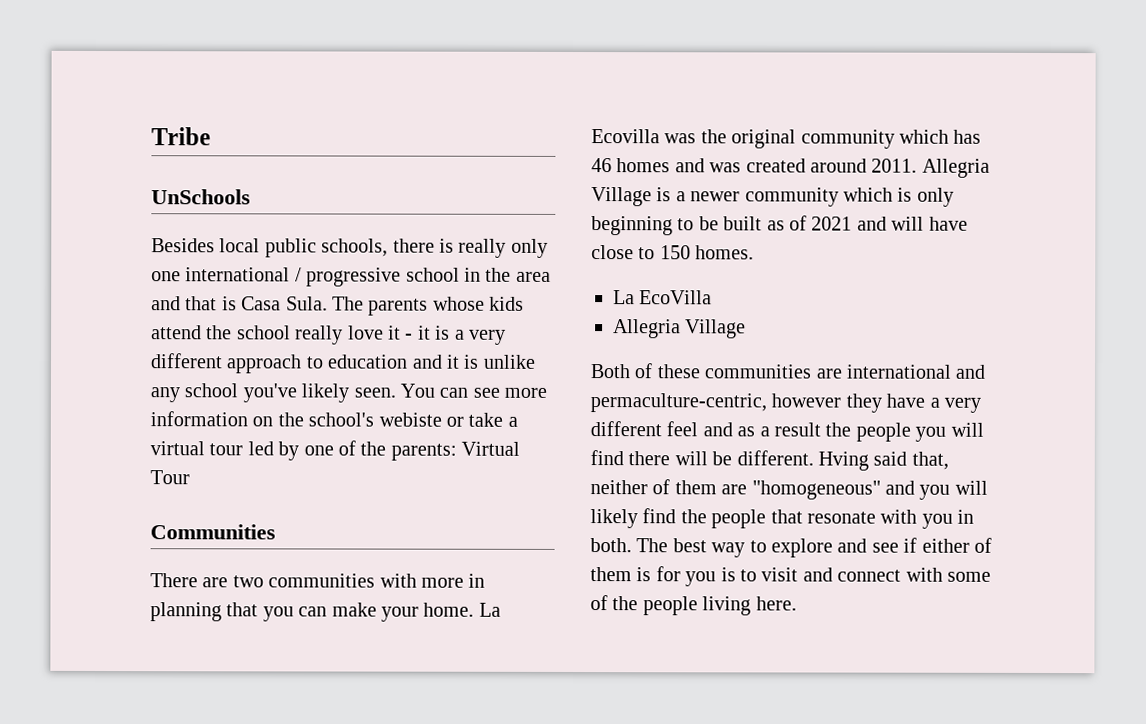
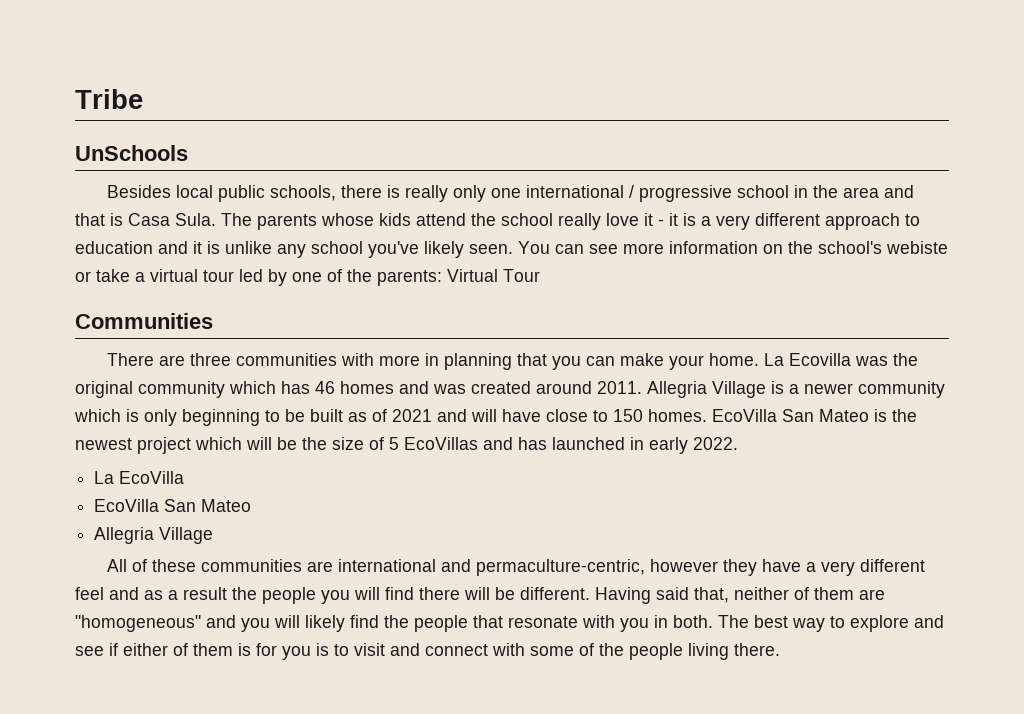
- There are two communities with more in planning that you can make your home.
+ There are three communities with more in planning that you can make your home.
+ EcoVilla San Mateo is the newest project which will be the size of 5 EcoVillas and has launched in early 2022.
  La EcoVilla
+ EcoVilla San Mateo
- Both of these communities are international and permaculture-centric, however they have a very different feel and as a result the people you will find there will be different.
+ All of these communities are international and permaculture-centric, however they have a very different feel and as a result the people you will find there will be different.
- Hving said that, neither of them are "homogeneous" and you will likely find the people that resonate with you in both.
+ Having said that, neither of them are "homogeneous" and you will likely find the people that resonate with you in both.
- The best way to explore and see if either of them is for you is to visit and connect with some of the people living here.
+ The best way to explore and see if either of them is for you is to visit and connect with some of the people living there.

